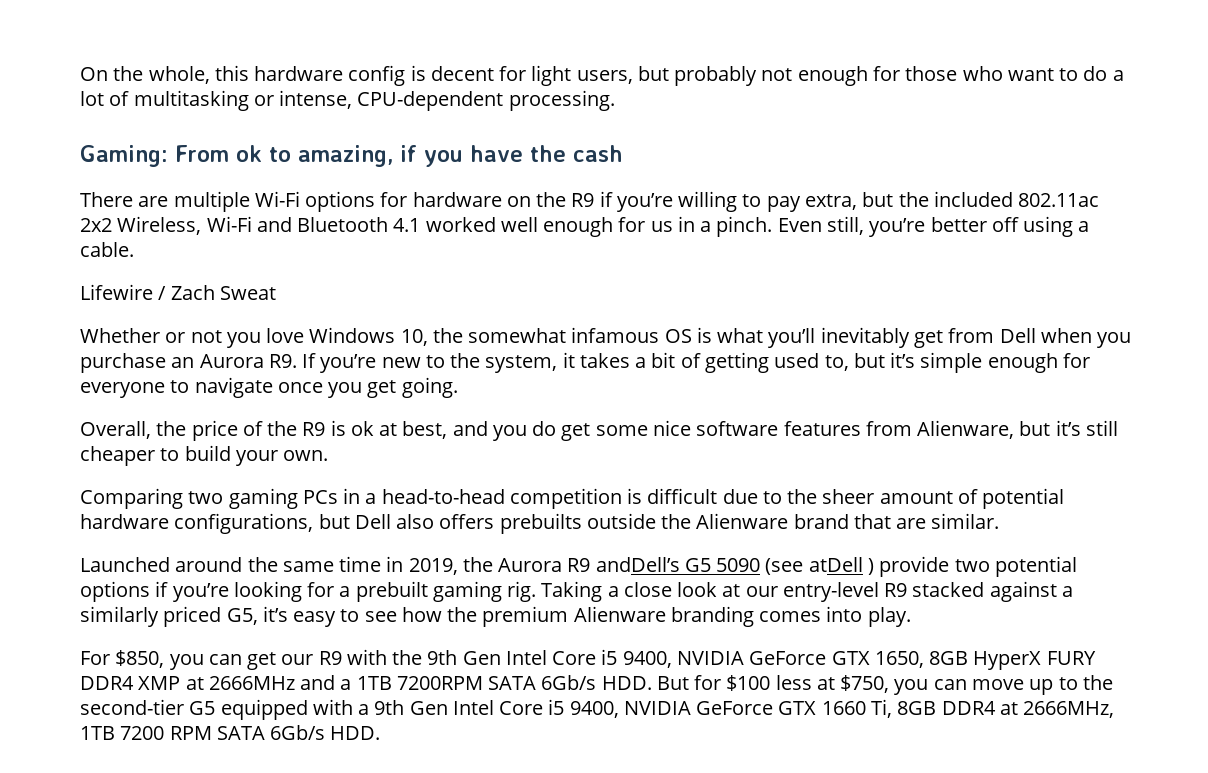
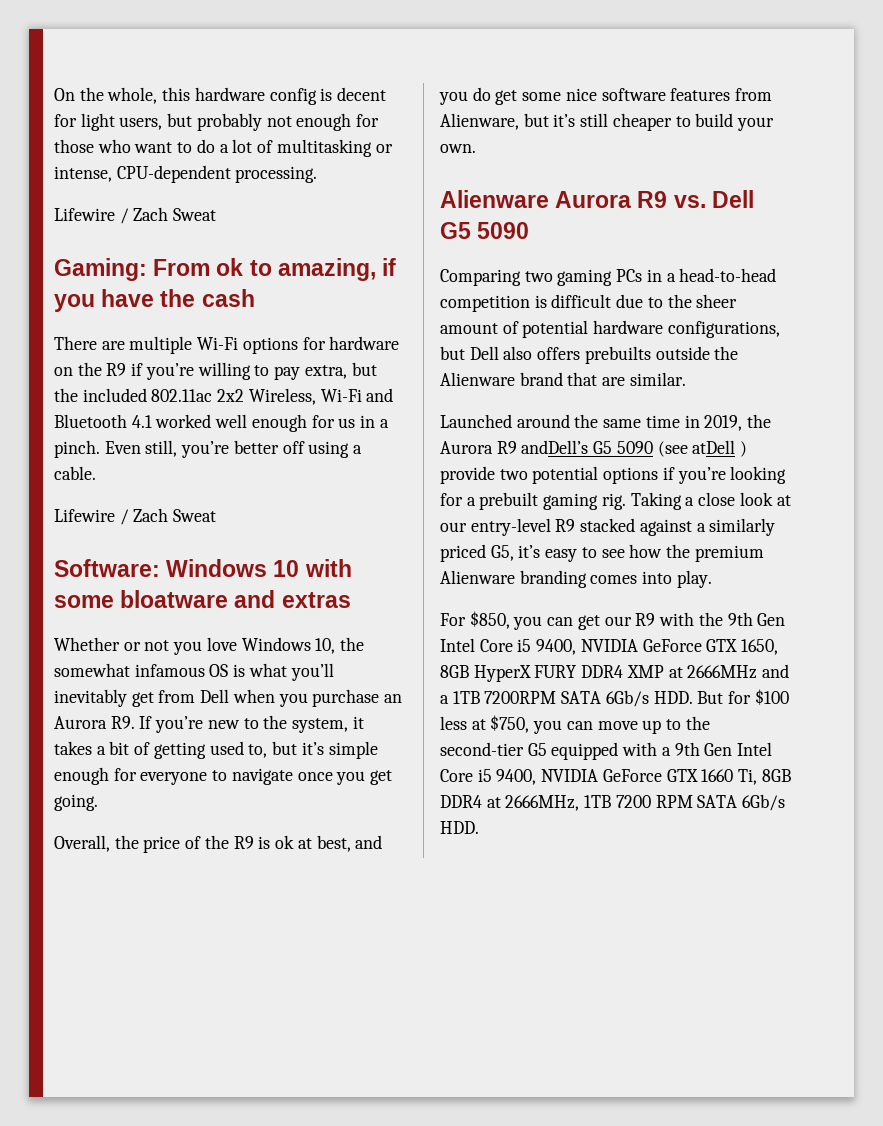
  On the whole, this hardware config is decent for light users, but probably not enough for those who want to do a lot of multitasking or intense, CPU-dependent processing.
+ Lifewire / Zach Sweat
+ Software: Windows 10 with some bloatware and extras
+ Alienware Aurora R9 vs. Dell G5 5090

